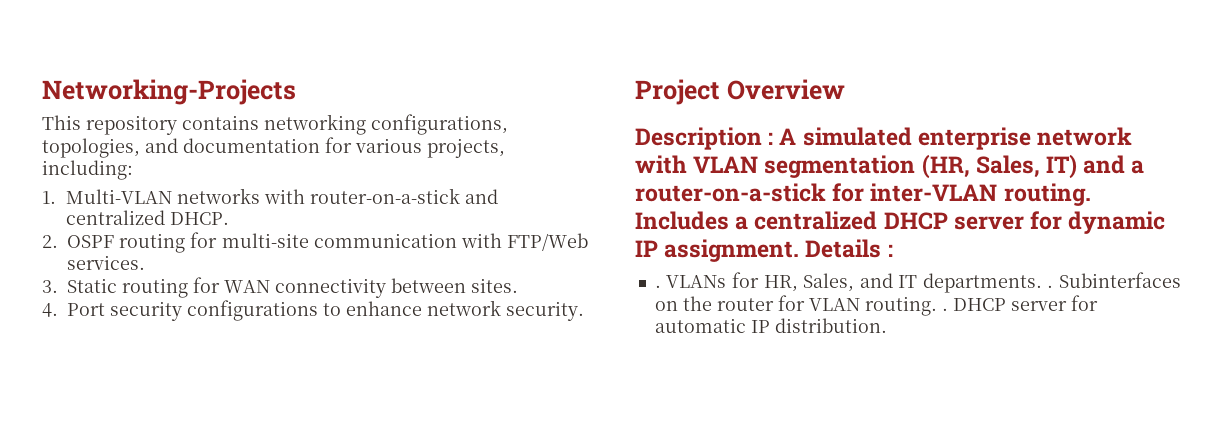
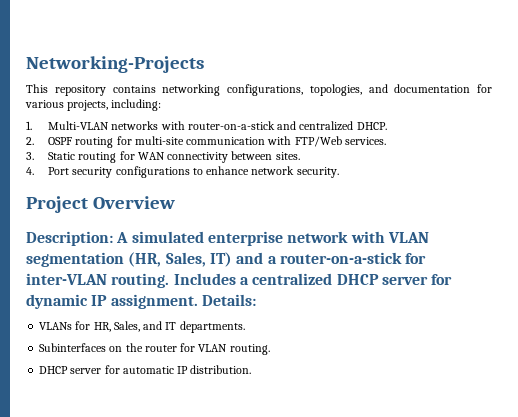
- Description : A simulated enterprise network with VLAN segmentation (HR, Sales, IT) and a router-on-a-stick for inter-VLAN routing.
+ Description: A simulated enterprise network with VLAN segmentation (HR, Sales, IT) and a router-on-a-stick for inter-VLAN routing.
- Details :
- . VLANs for HR, Sales, and IT departments. . Subinterfaces on the router for VLAN routing. . DHCP server for automatic IP distribution.
+ Details:
+ VLANs for HR, Sales, and IT departments.
+ Subinterfaces on the router for VLAN routing.
+ DHCP server for automatic IP distribution.

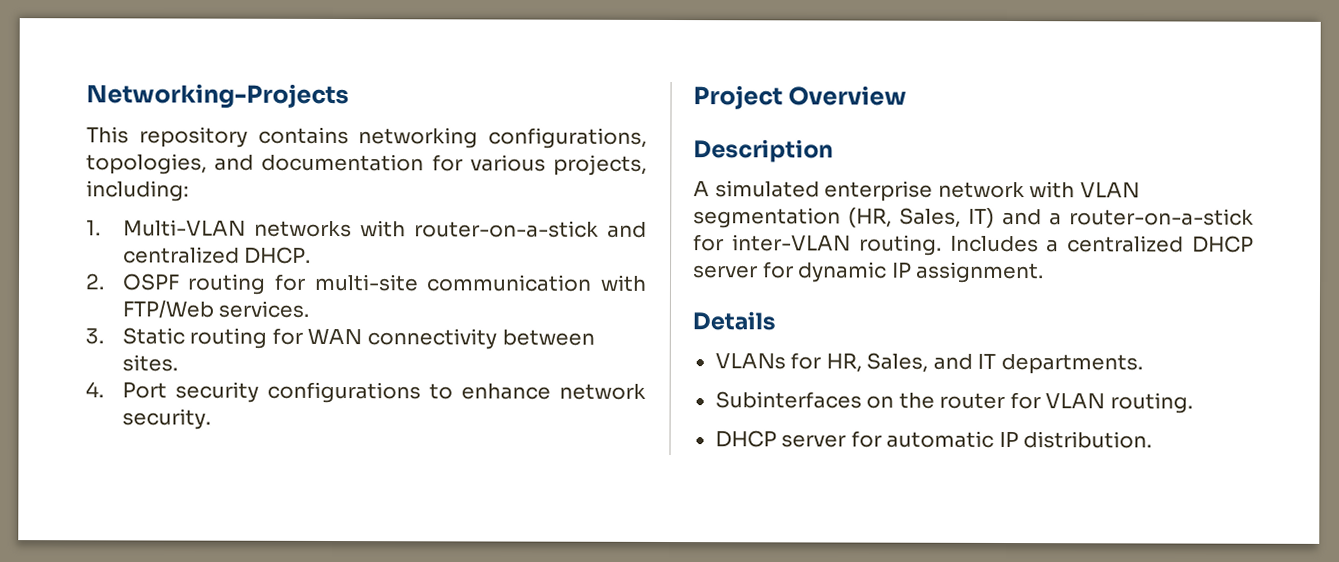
- Description: A simulated enterprise network with VLAN segmentation (HR, Sales, IT) and a router-on-a-stick for inter-VLAN routing.
+ Description
+ A simulated enterprise network with VLAN segmentation (HR, Sales, IT) and a router-on-a-stick for inter-VLAN routing.
- Includes a centralized DHCP server for dynamic IP assignment. Details:
+ Includes a centralized DHCP server for dynamic IP assignment.
+ Details

